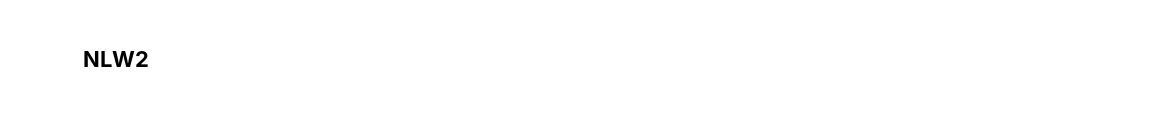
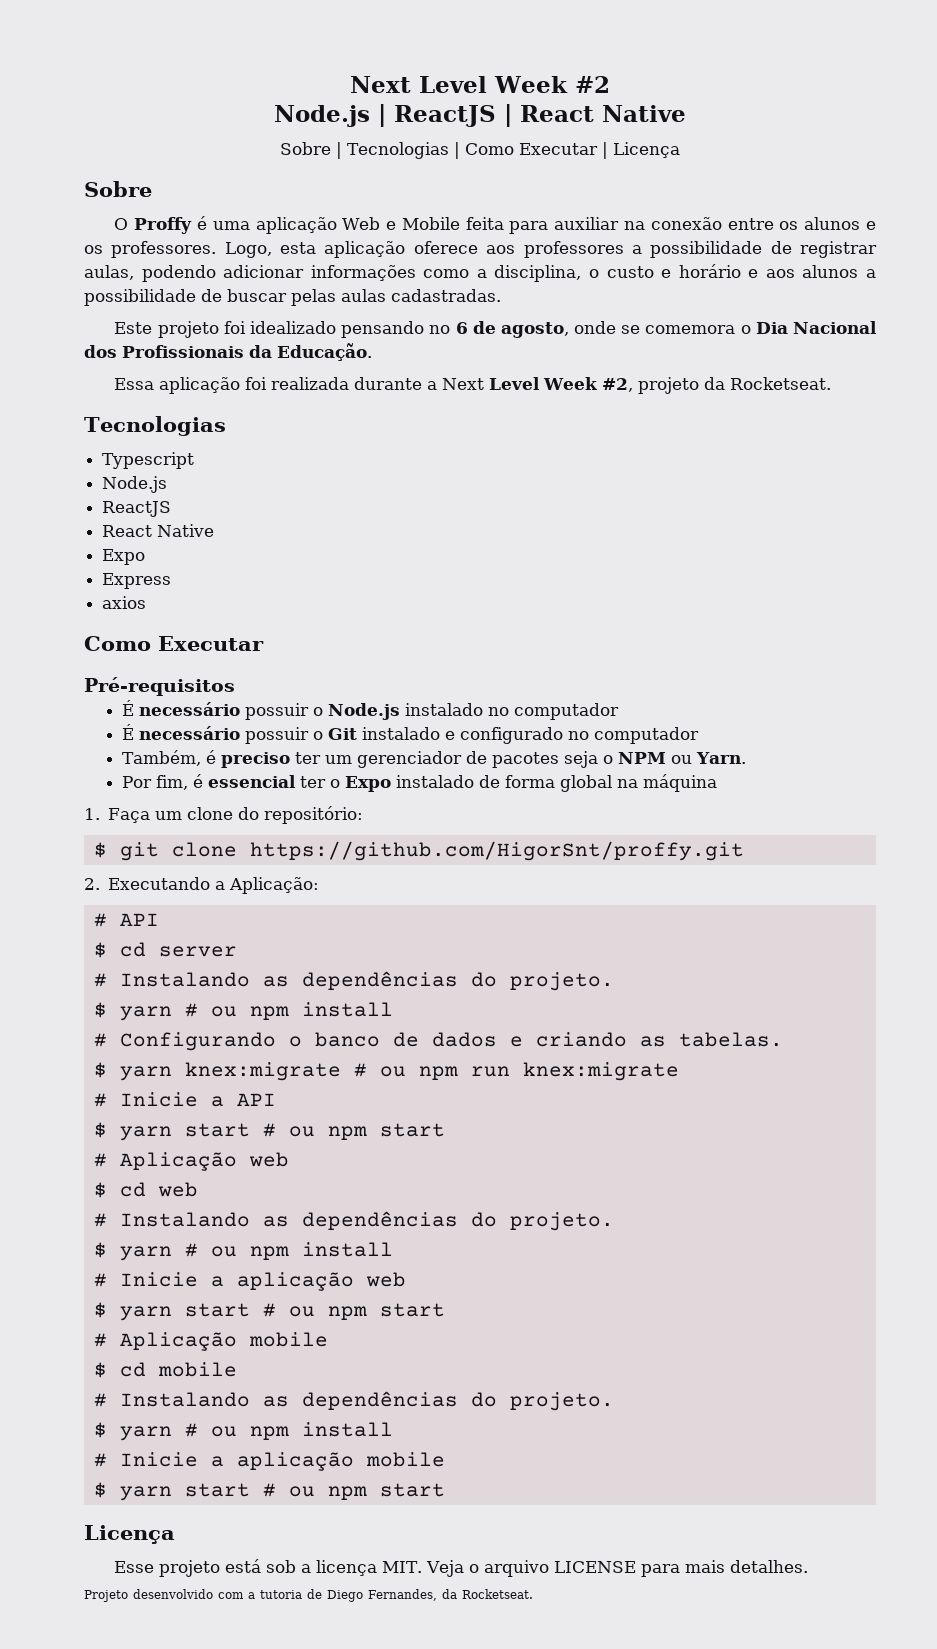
- NLW2
+ Next Level Week #2
+ Node.js | ReactJS | React Native
+ Sobre | Tecnologias | Como Executar | Licença
+ Sobre
+ O Proffy é uma aplicação Web e Mobile feita para auxiliar na conexão entre os alunos e os professores. Logo, esta aplicação oferece aos professores a possibilidade de registrar aulas, podendo adicionar informações como a disciplina, o custo e horário e aos alunos a possibilidade de buscar pelas aulas cadastradas.
+ Este projeto foi idealizado pensando no 6 de agosto, onde se comemora o Dia Nacional dos Profissionais da Educação.
+ Essa aplicação foi realizada durante a Next Level Week #2, projeto da Rocketseat.
+ Tecnologias
+ Typescript
+ Node.js
+ ReactJS
+ React Native
+ Expo
+ Express
+ axios
+ Como Executar
+ Pré-requisitos
+ É necessário possuir o Node.js instalado no computador
+ É necessário possuir o Git instalado e configurado no computador
+ Também, é preciso ter um gerenciador de pacotes seja o NPM ou Yarn.
+ Por fim, é essencial ter o Expo instalado de forma global na máquina
+ 1. Faça um clone do repositório:
+ $ git clone https://github.com/HigorSnt/proffy.git
+ 2. Executando a Aplicação:
+ # API
+ $ cd server
+ # Instalando as dependências do projeto.
+ $ yarn # ou npm install
+ # Configurando o banco de dados e criando as tabelas.
+ $ yarn knex:migrate # ou npm run knex:migrate
+ # Inicie a API
+ $ yarn start # ou npm start
+ # Aplicação web
+ $ cd web
+ # Instalando as dependências do projeto.
+ $ yarn # ou npm install
+ # Inicie a aplicação web
+ $ yarn start # ou npm start
+ # Aplicação mobile
+ $ cd mobile
+ # Instalando as dependências do projeto.
+ $ yarn # ou npm install
+ # Inicie a aplicação mobile
+ $ yarn start # ou npm start
+ Licença
+ Esse projeto está sob a licença MIT. Veja o arquivo LICENSE para mais detalhes.
+ Projeto desenvolvido com a tutoria de Diego Fernandes, da Rocketseat.

